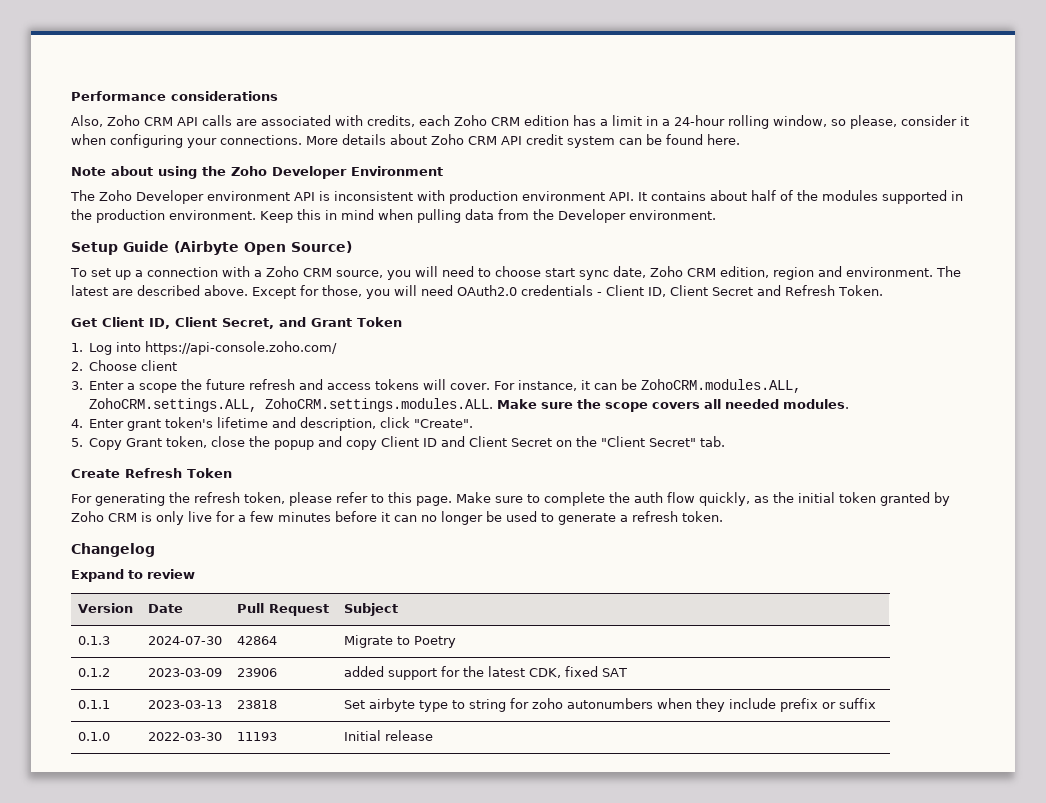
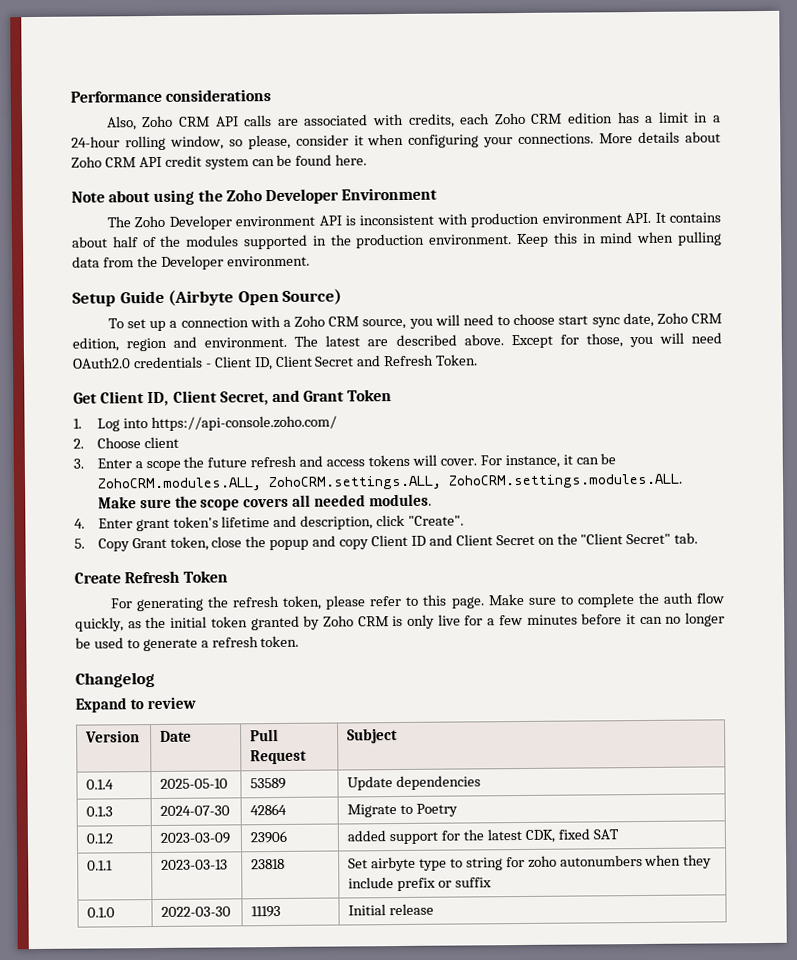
+ 0.1.4 | 2025-05-10 | 53589 | Update dependencies

